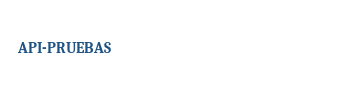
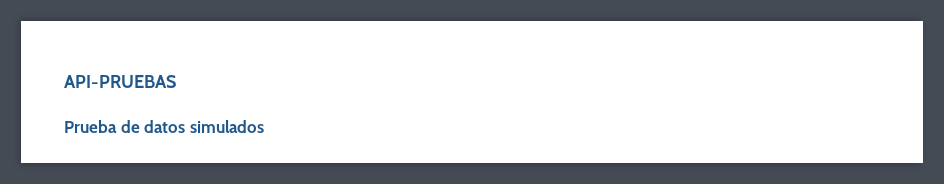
+ Prueba de datos simulados

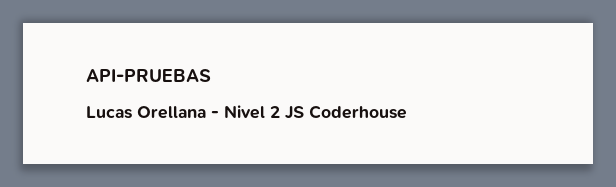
- Prueba de datos simulados
+ Lucas Orellana - Nivel 2 JS Coderhouse

